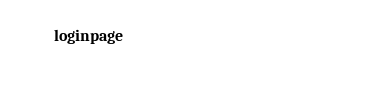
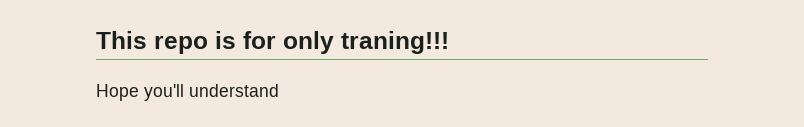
- loginpage
+ This repo is for only traning!!!
+ Hope you'll understand

